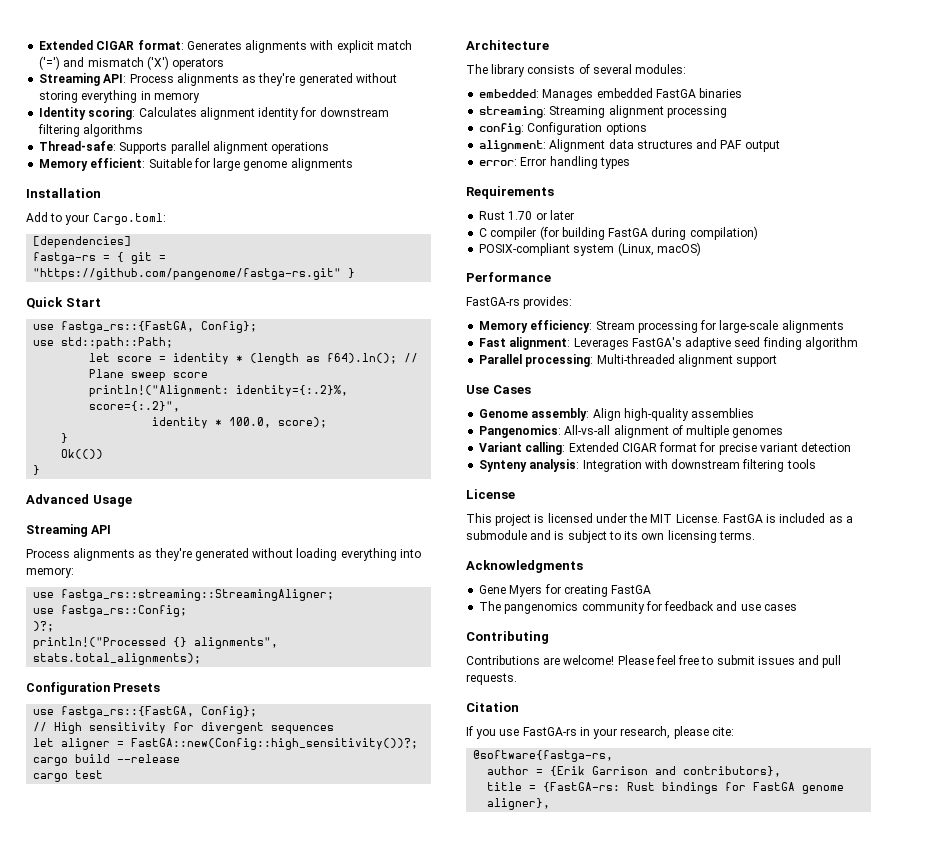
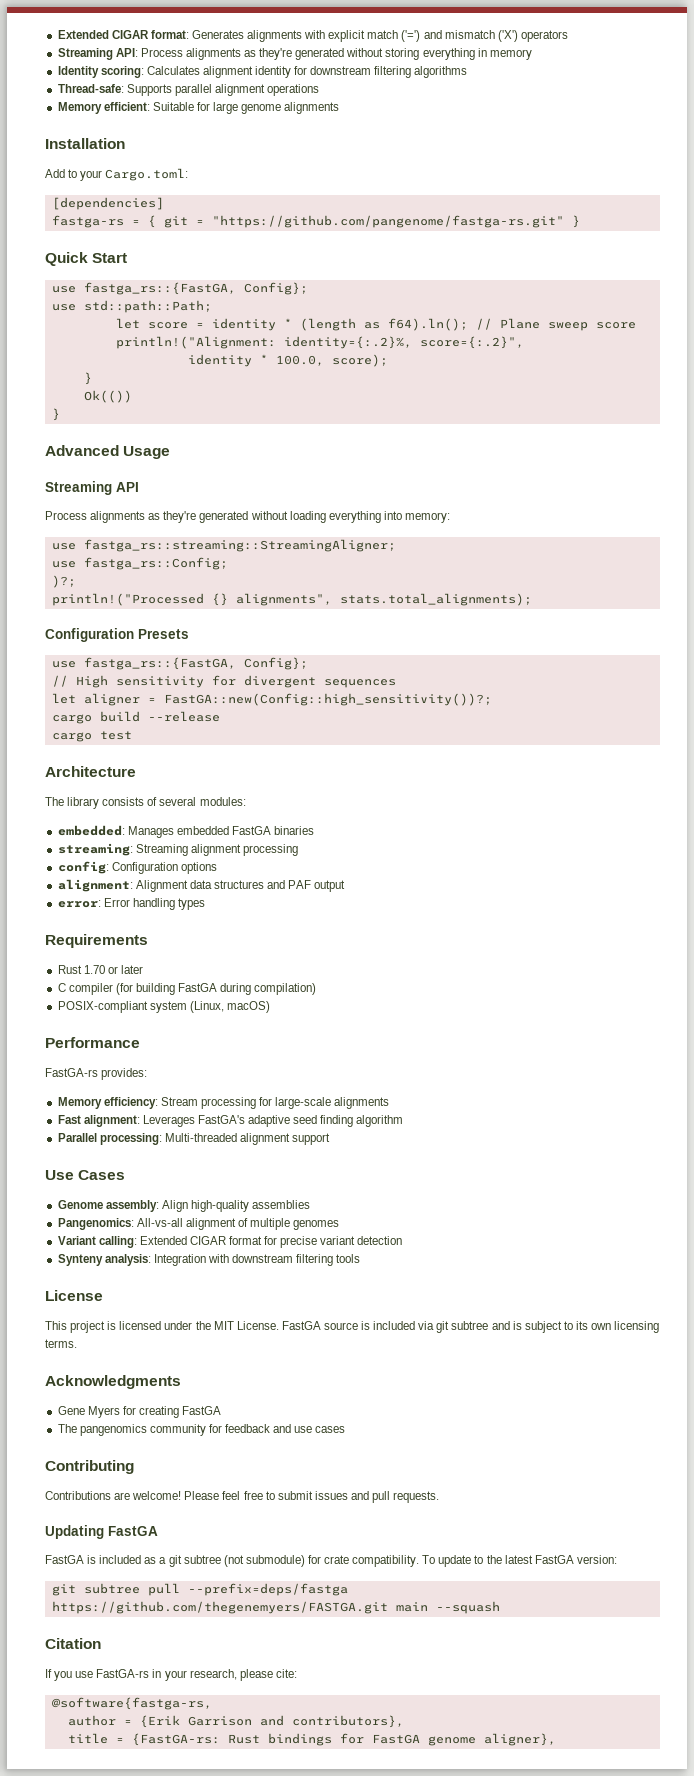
- FastGA is included as a submodule and is subject to its own licensing terms.
+ FastGA source is included via git subtree and is subject to its own licensing terms.
+ Updating FastGA
+ FastGA is included as a git subtree (not submodule) for crate compatibility. To update to the latest FastGA version:
+ git subtree pull --prefix=deps/fastga https://github.com/thegenemyers/FASTGA.git main --squash

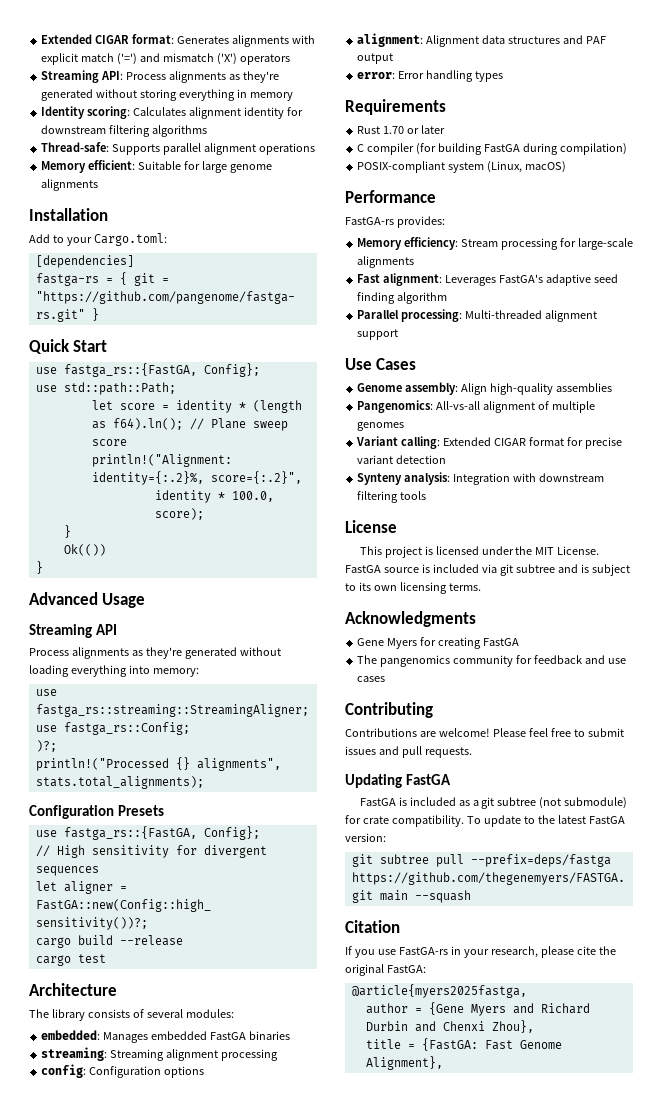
- If you use FastGA-rs in your research, please cite:
- @software{fastga-rs,
- author = {Erik Garrison and contributors},
- title = {FastGA-rs: Rust bindings for FastGA genome aligner},
+ If you use FastGA-rs in your research, please cite the original FastGA:
+ @article{myers2025fastga,
+ author = {Gene Myers and Richard Durbin and Chenxi Zhou},
+ title = {FastGA: Fast Genome Alignment},

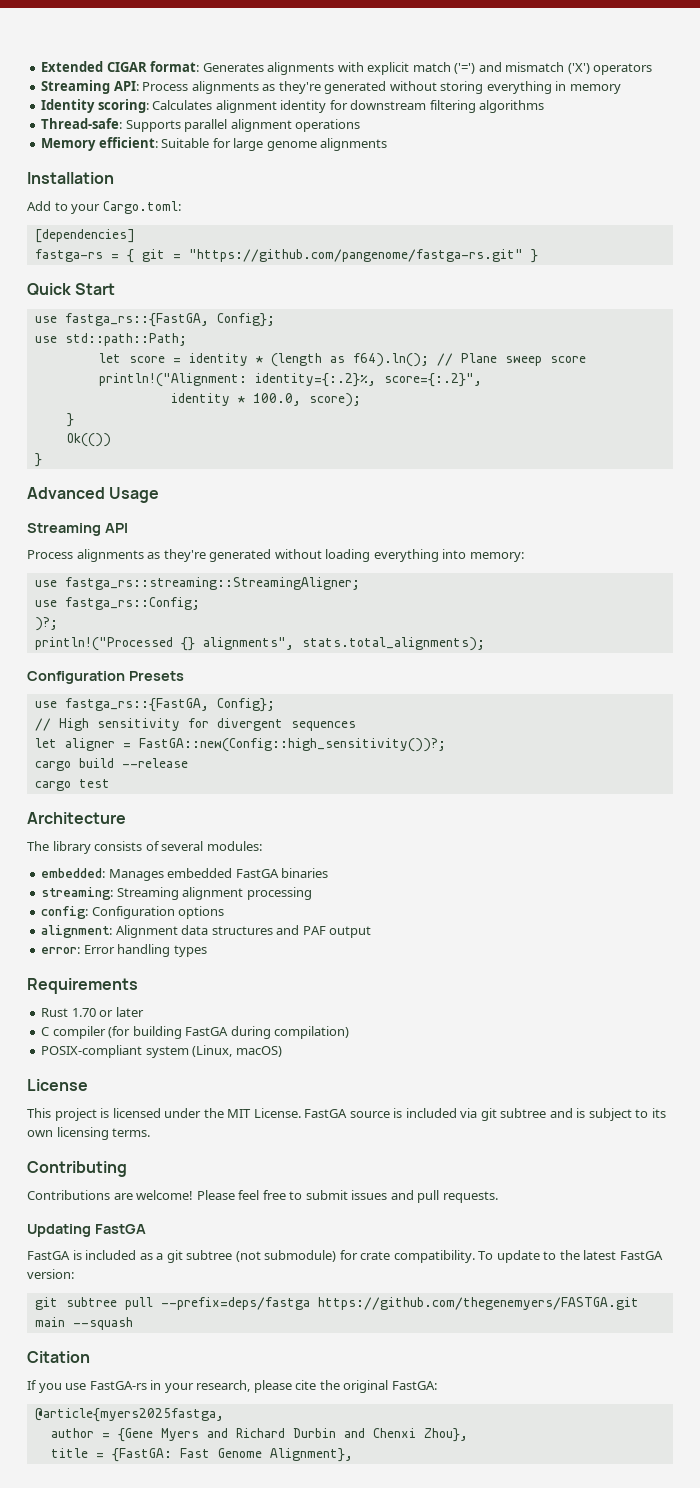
- Performance
- FastGA-rs provides:
- Memory efficiency: Stream processing for large-scale alignments
- Fast alignment: Leverages FastGA's adaptive seed finding algorithm
- Parallel processing: Multi-threaded alignment support
- Use Cases
- Genome assembly: Align high-quality assemblies
- Pangenomics: All-vs-all alignment of multiple genomes
- Variant calling: Extended CIGAR format for precise variant detection
- Synteny analysis: Integration with downstream filtering tools
- Acknowledgments
- Gene Myers for creating FastGA
- The pangenomics community for feedback and use cases

